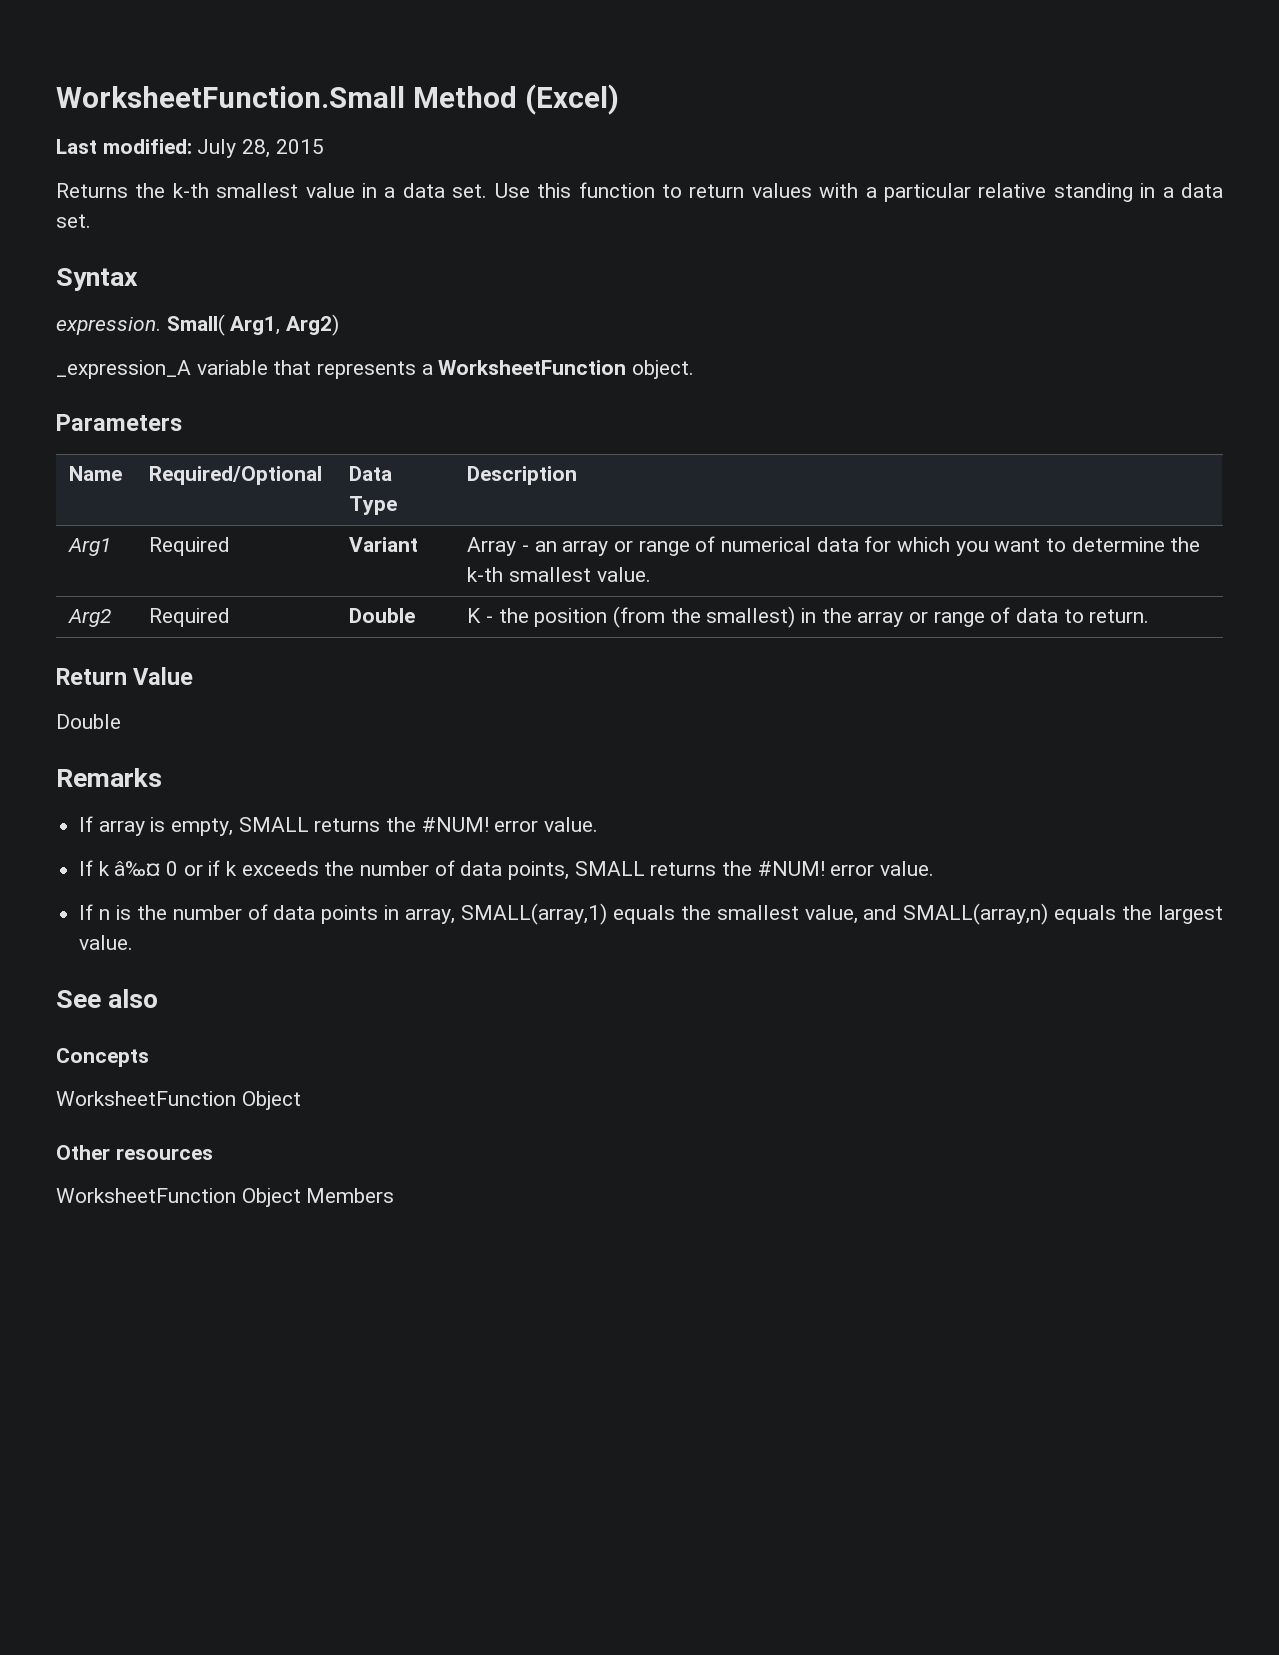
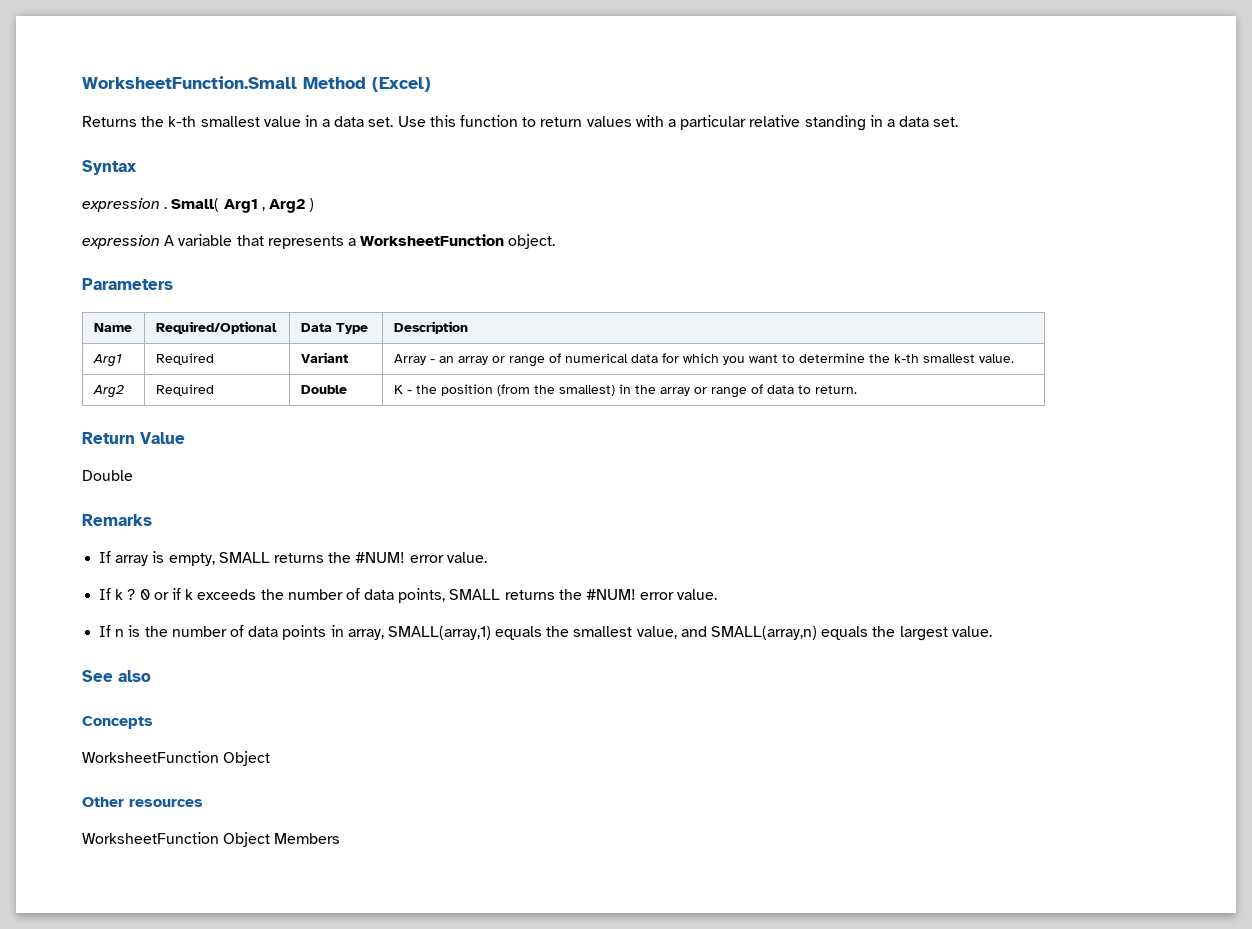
- Last modified: July 28, 2015
- expression. Small( Arg1, Arg2)
- _expression_A variable that represents a WorksheetFunction object.
+ expression . Small( Arg1 , Arg2 )
+ expression A variable that represents a WorksheetFunction object.
- If k â‰¤ 0 or if k exceeds the number of data points, SMALL returns the #NUM! error value.
+ If k ? 0 or if k exceeds the number of data points, SMALL returns the #NUM! error value.

